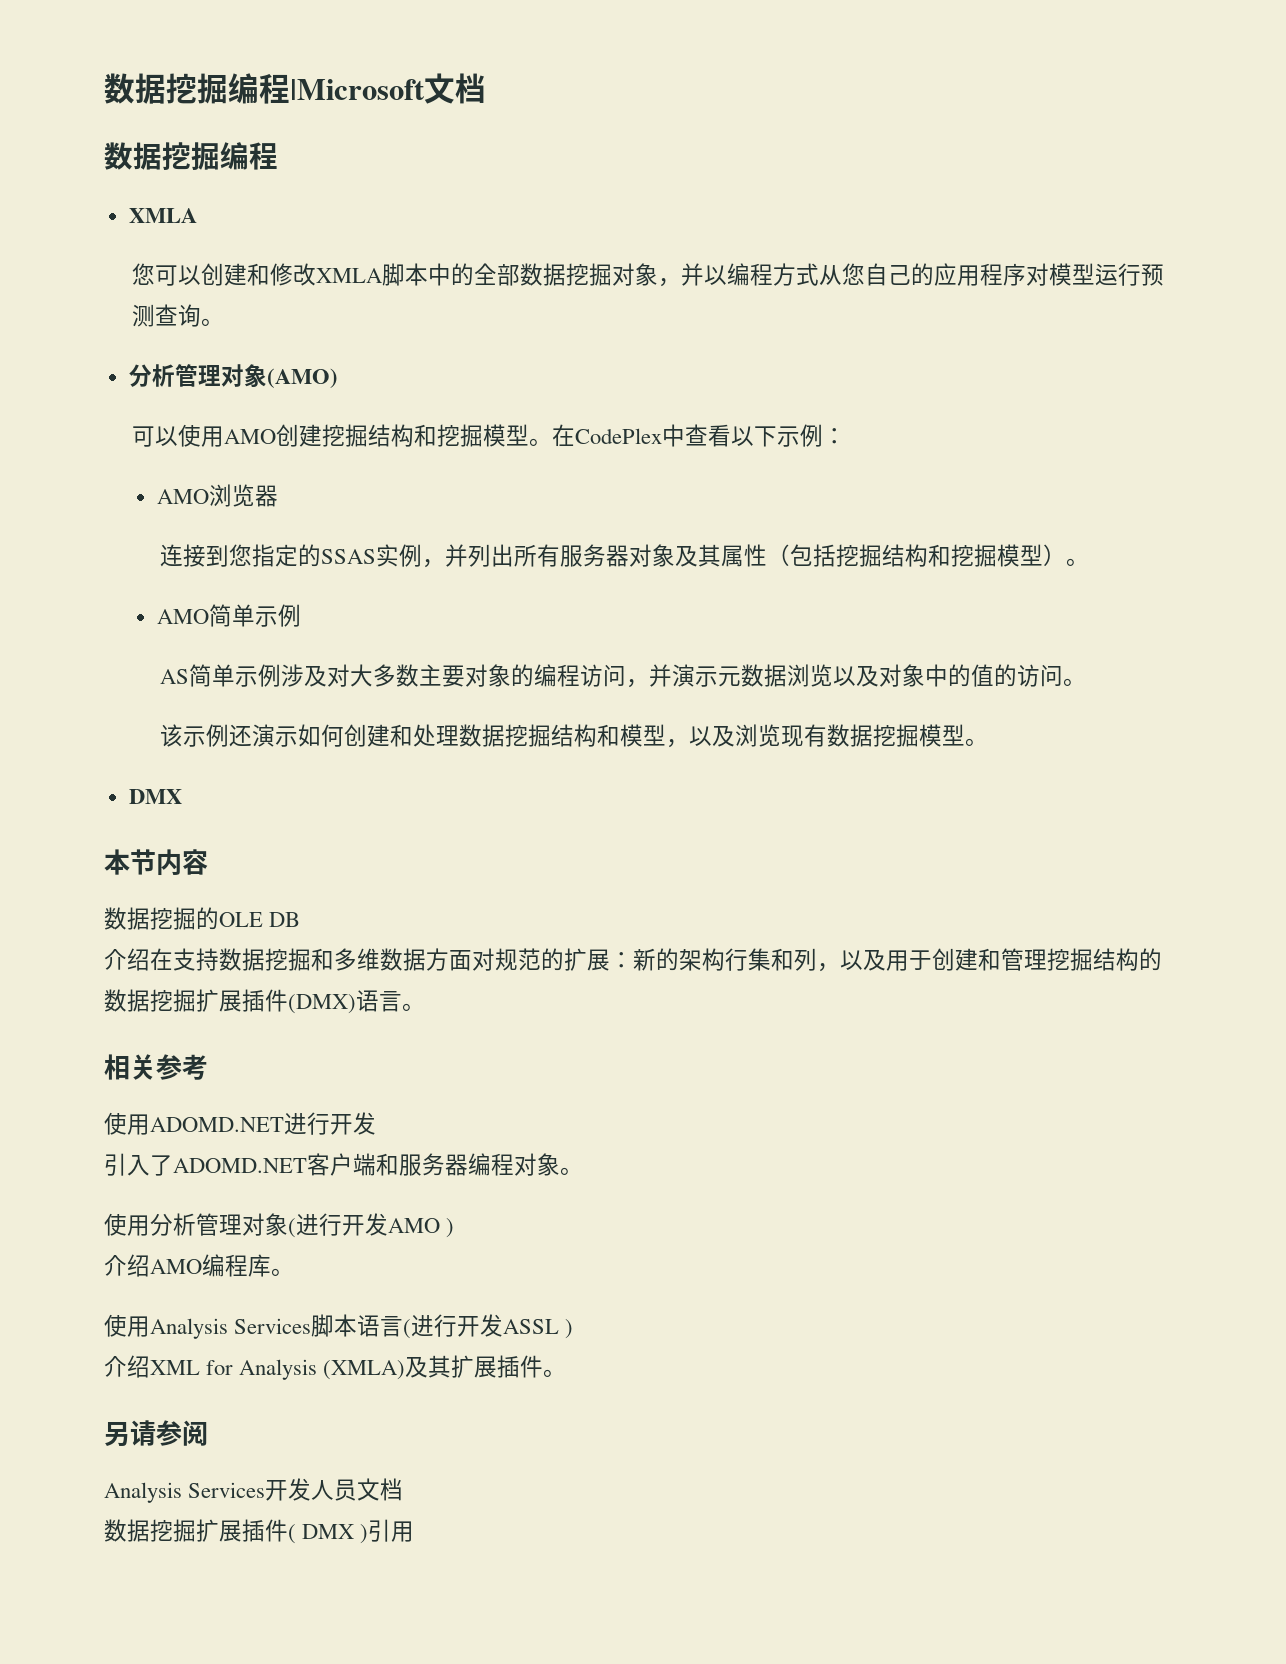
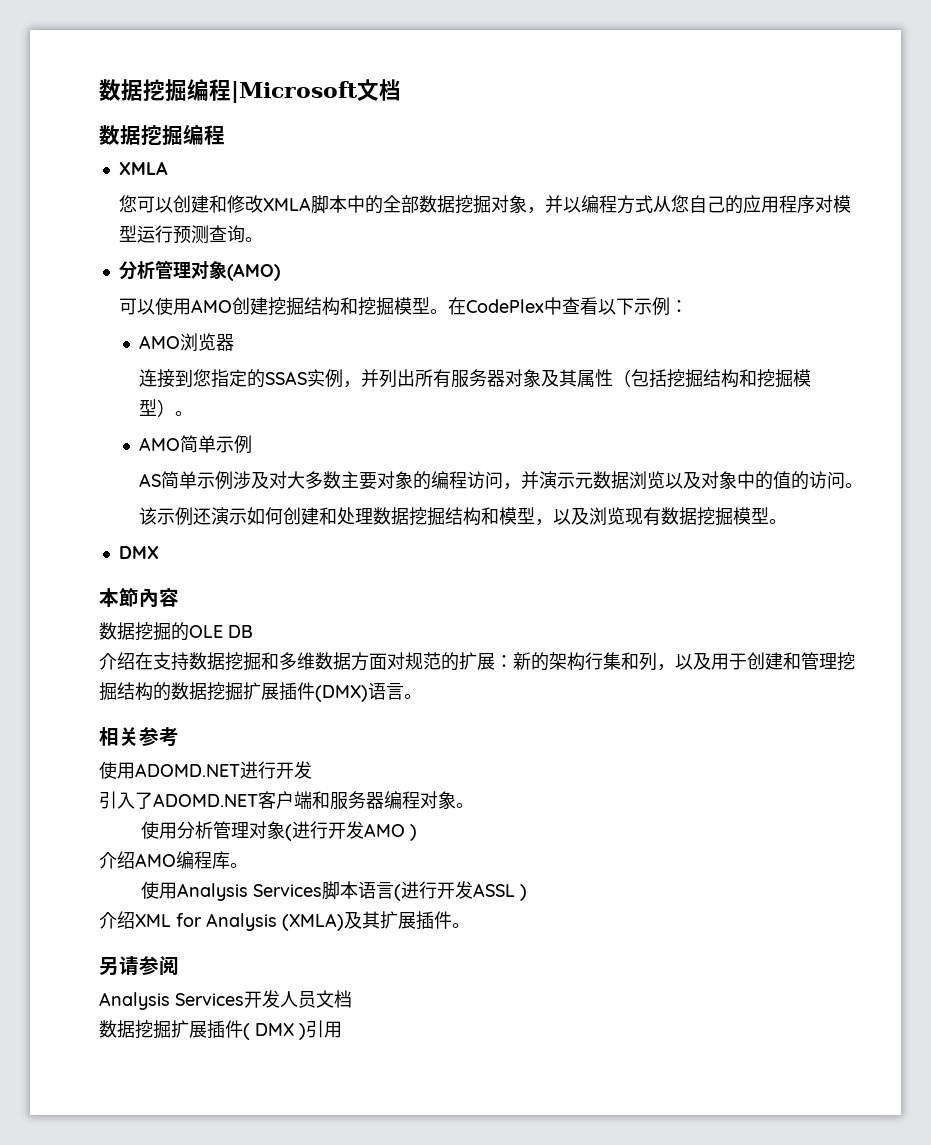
- 本节内容
+ 本節內容

